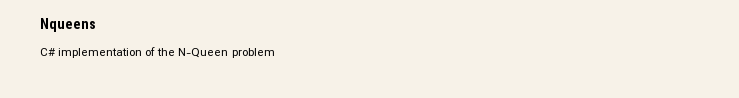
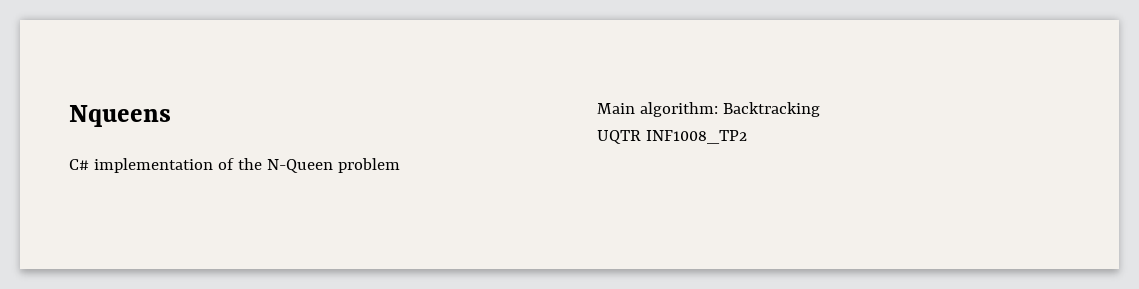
+ Main algorithm: Backtracking
+ UQTR INF1008_TP2

